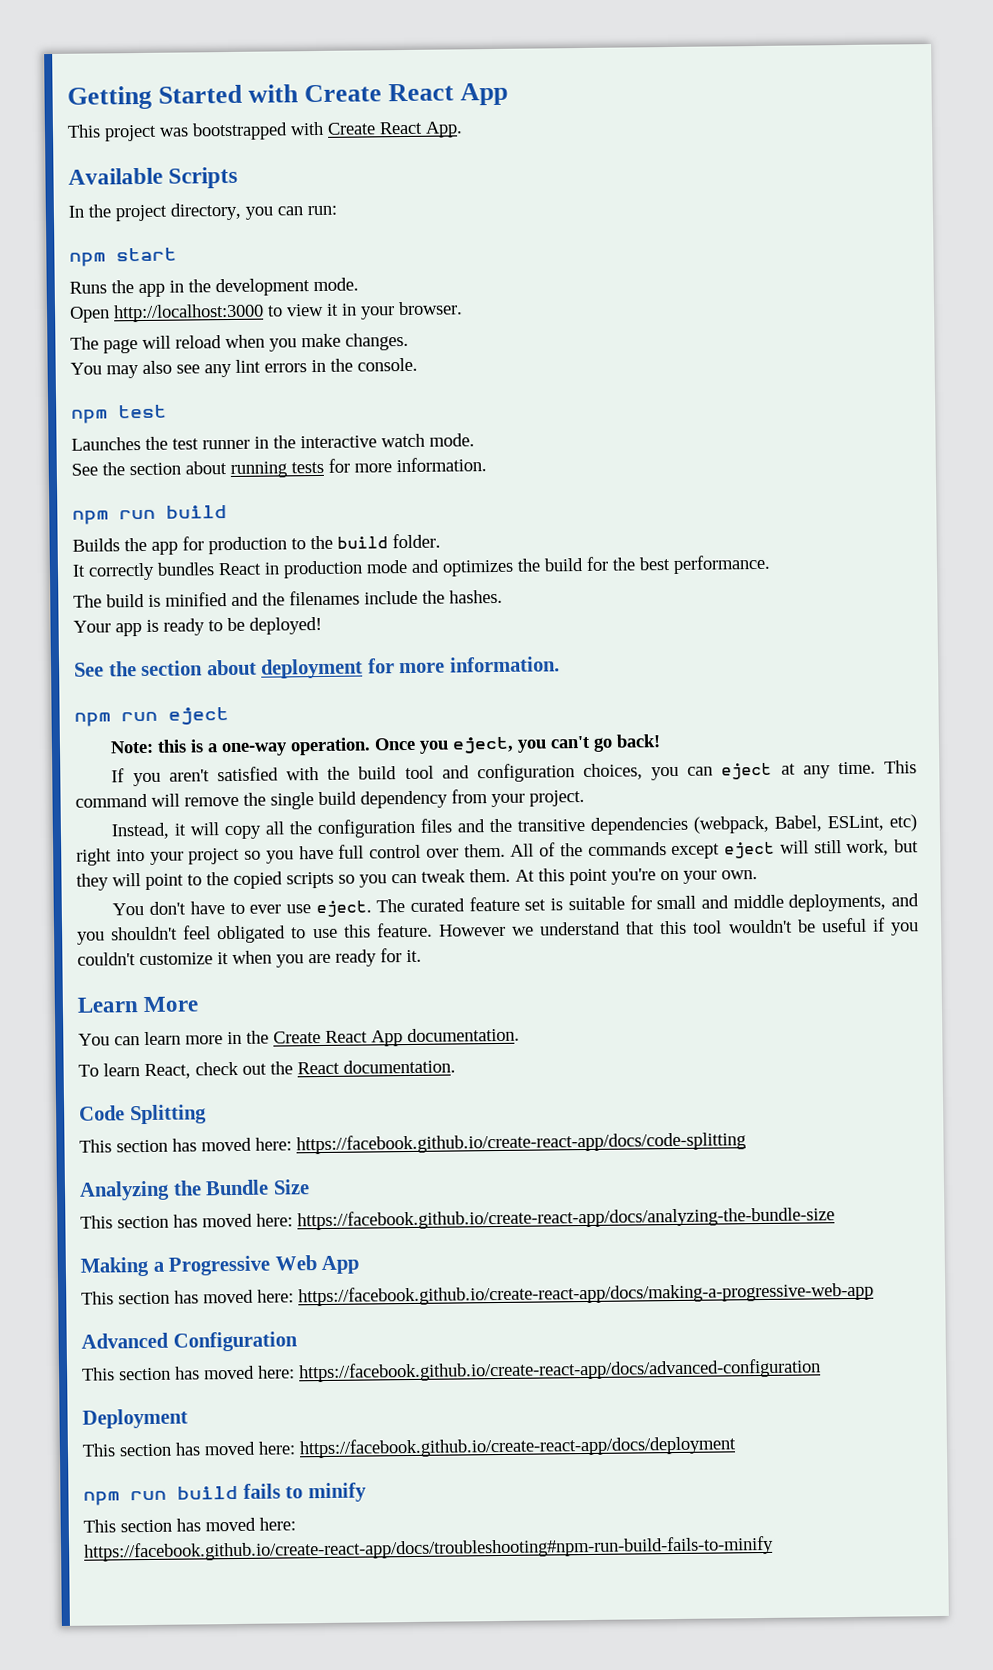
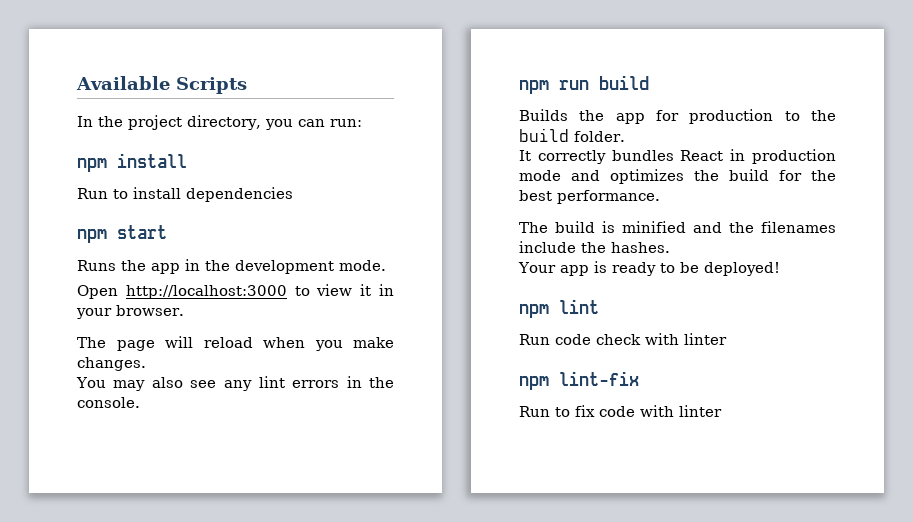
- Getting Started with Create React App
- This project was bootstrapped with Create React App.
+ npm install
+ Run to install dependencies
- npm test
- Launches the test runner in the interactive watch mode.
- See the section about running tests for more information.
- See the section about deployment for more information.
- npm run eject
- Note: this is a one-way operation. Once you eject, you can't go back!
- If you aren't satisfied with the build tool and configuration choices, you can eject at any time. This command will remove the single build dependency from your project.
- Instead, it will copy all the configuration files and the transitive dependencies (webpack, Babel, ESLint, etc) right into your project so you have full control over them. All of the commands except eject will still work, but they will point to the copied scripts so you can tweak them. At this point you're on your own.
- You don't have to ever use eject. The curated feature set is suitable for small and middle deployments, and you shouldn't feel obligated to use this feature. However we understand that this tool wouldn't be useful if you couldn't customize it when you are ready for it.
- Learn More
- You can learn more in the Create React App documentation.
- To learn React, check out the React documentation.
- Code Splitting
- This section has moved here: https://facebook.github.io/create-react-app/docs/code-splitting
- Analyzing the Bundle Size
- This section has moved here: https://facebook.github.io/create-react-app/docs/analyzing-the-bundle-size
- Making a Progressive Web App
- This section has moved here: https://facebook.github.io/create-react-app/docs/making-a-progressive-web-app
- Advanced Configuration
- This section has moved here: https://facebook.github.io/create-react-app/docs/advanced-configuration
- Deployment
- This section has moved here: https://facebook.github.io/create-react-app/docs/deployment
- npm run build fails to minify
- This section has moved here: https://facebook.github.io/create-react-app/docs/troubleshooting#npm-run-build-fails-to-minify
+ npm lint
+ Run code check with linter
+ npm lint-fix
+ Run to fix code with linter

